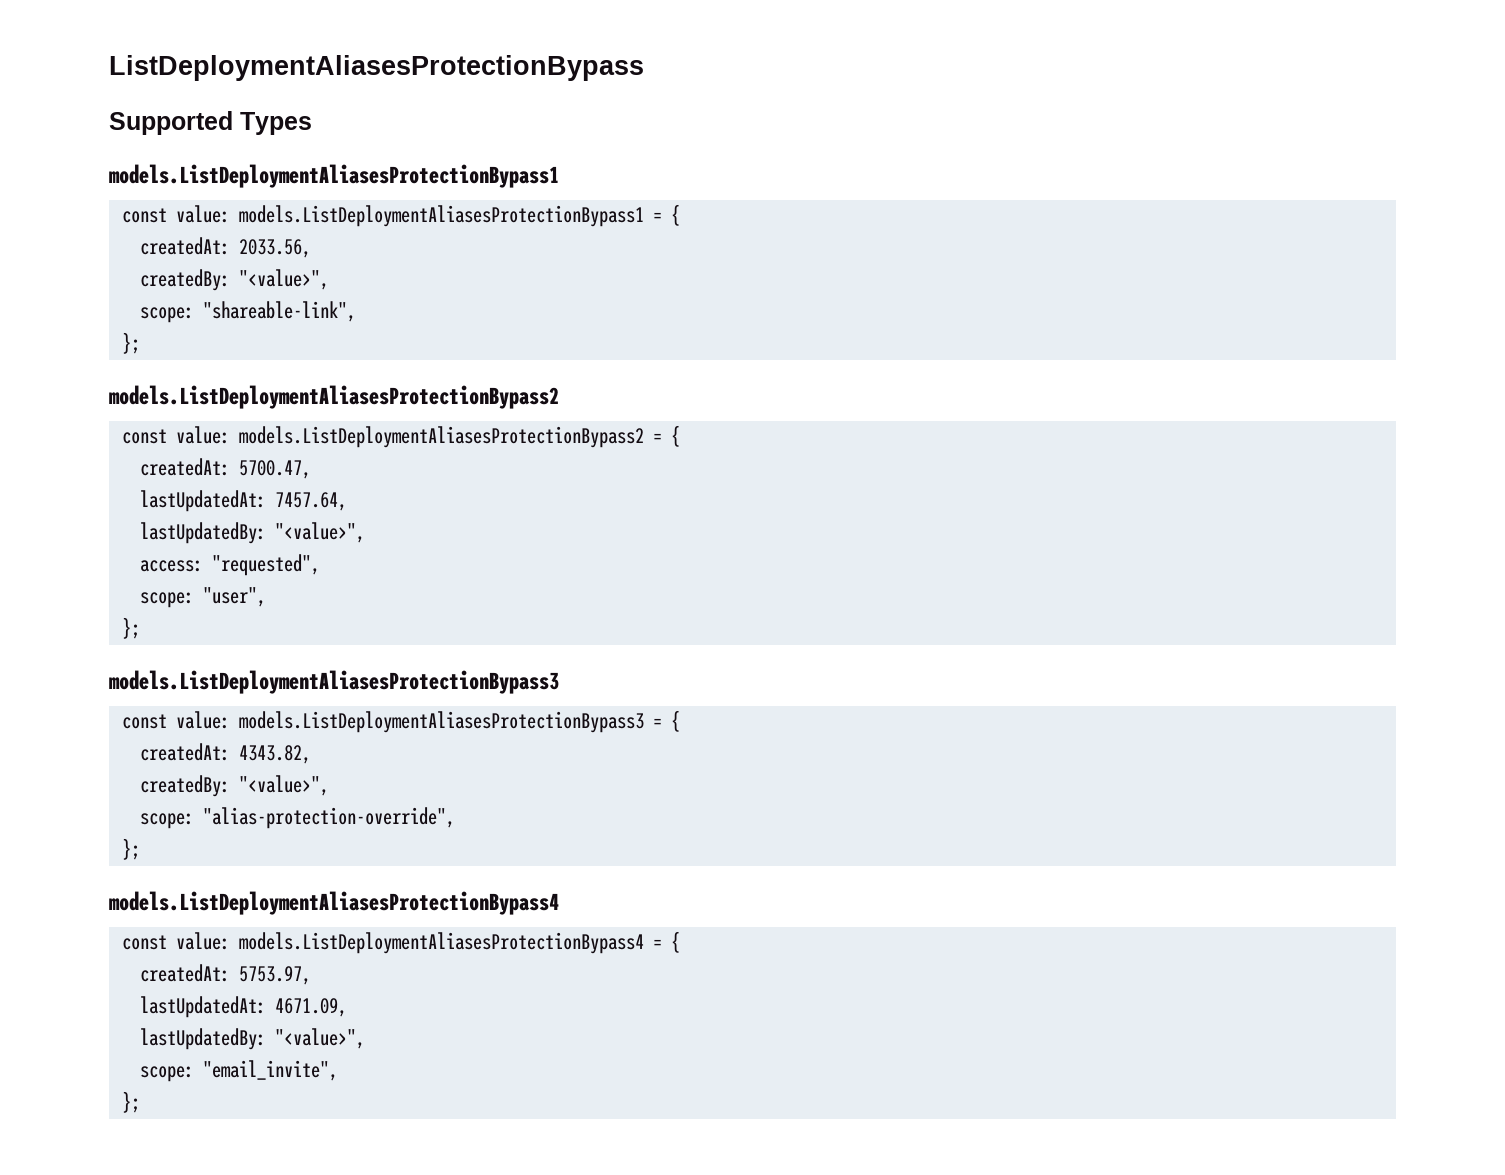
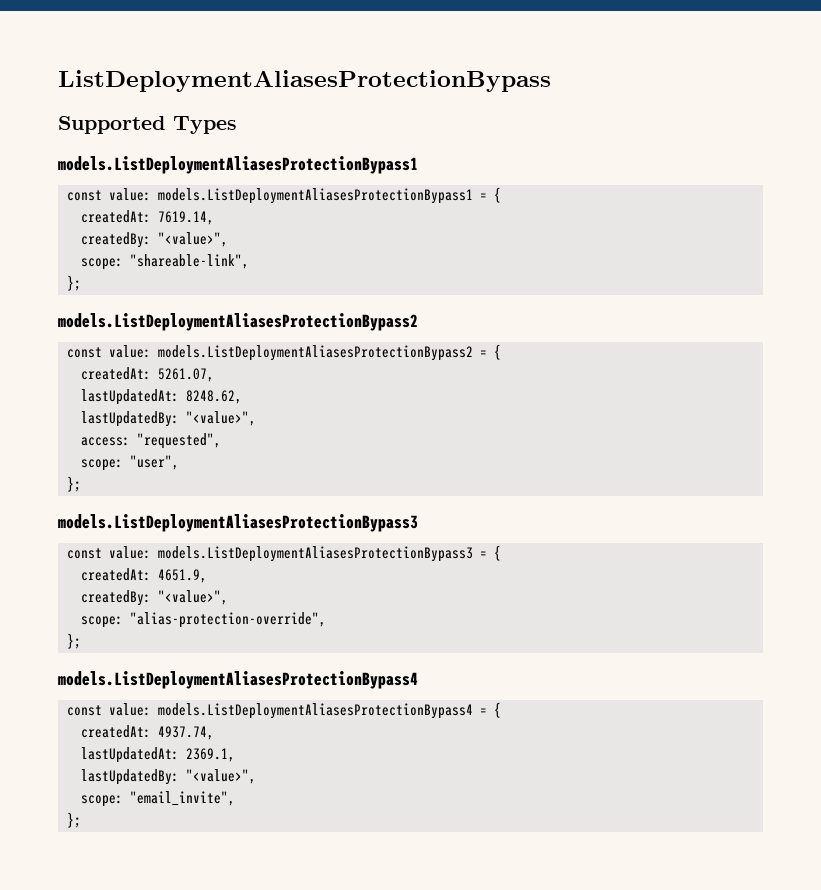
- createdAt: 2033.56,
+ createdAt: 7619.14,
- createdAt: 5700.47,
- lastUpdatedAt: 7457.64,
+ createdAt: 5261.07,
+ lastUpdatedAt: 8248.62,
- createdAt: 4343.82,
+ createdAt: 4651.9,
- createdAt: 5753.97,
- lastUpdatedAt: 4671.09,
+ createdAt: 4937.74,
+ lastUpdatedAt: 2369.1,

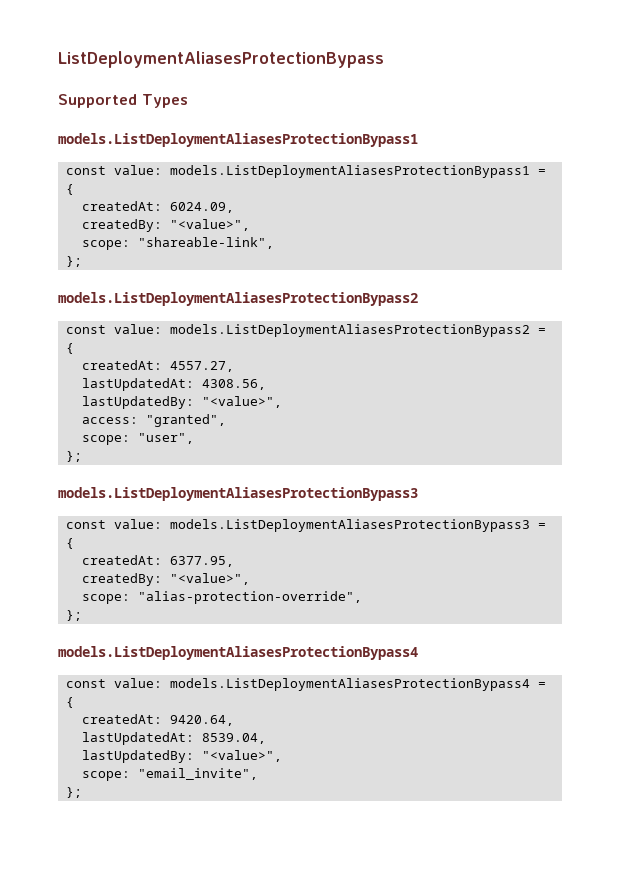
- createdAt: 7619.14,
+ createdAt: 6024.09,
- createdAt: 5261.07,
- lastUpdatedAt: 8248.62,
+ createdAt: 4557.27,
+ lastUpdatedAt: 4308.56,
- access: "requested",
+ access: "granted",
- createdAt: 4651.9,
+ createdAt: 6377.95,
- createdAt: 4937.74,
- lastUpdatedAt: 2369.1,
+ createdAt: 9420.64,
+ lastUpdatedAt: 8539.04,

